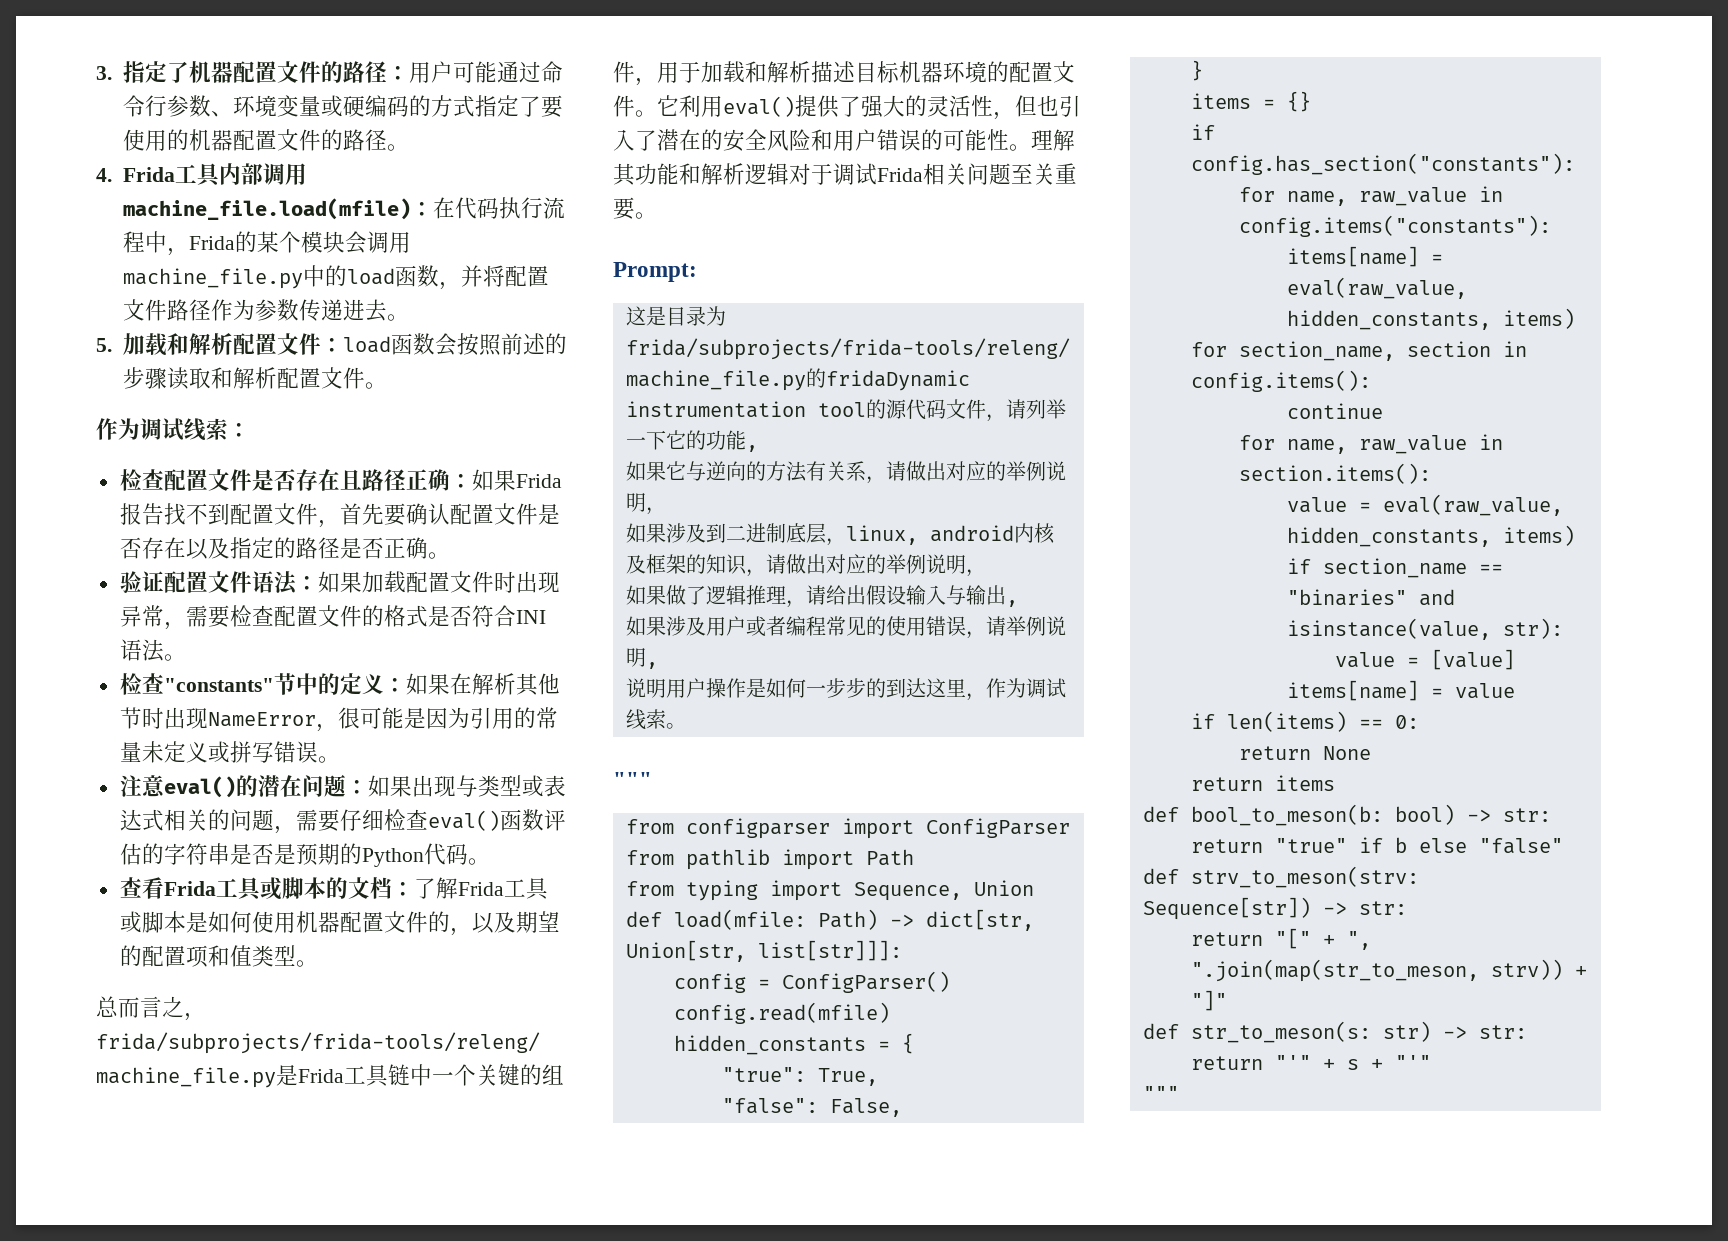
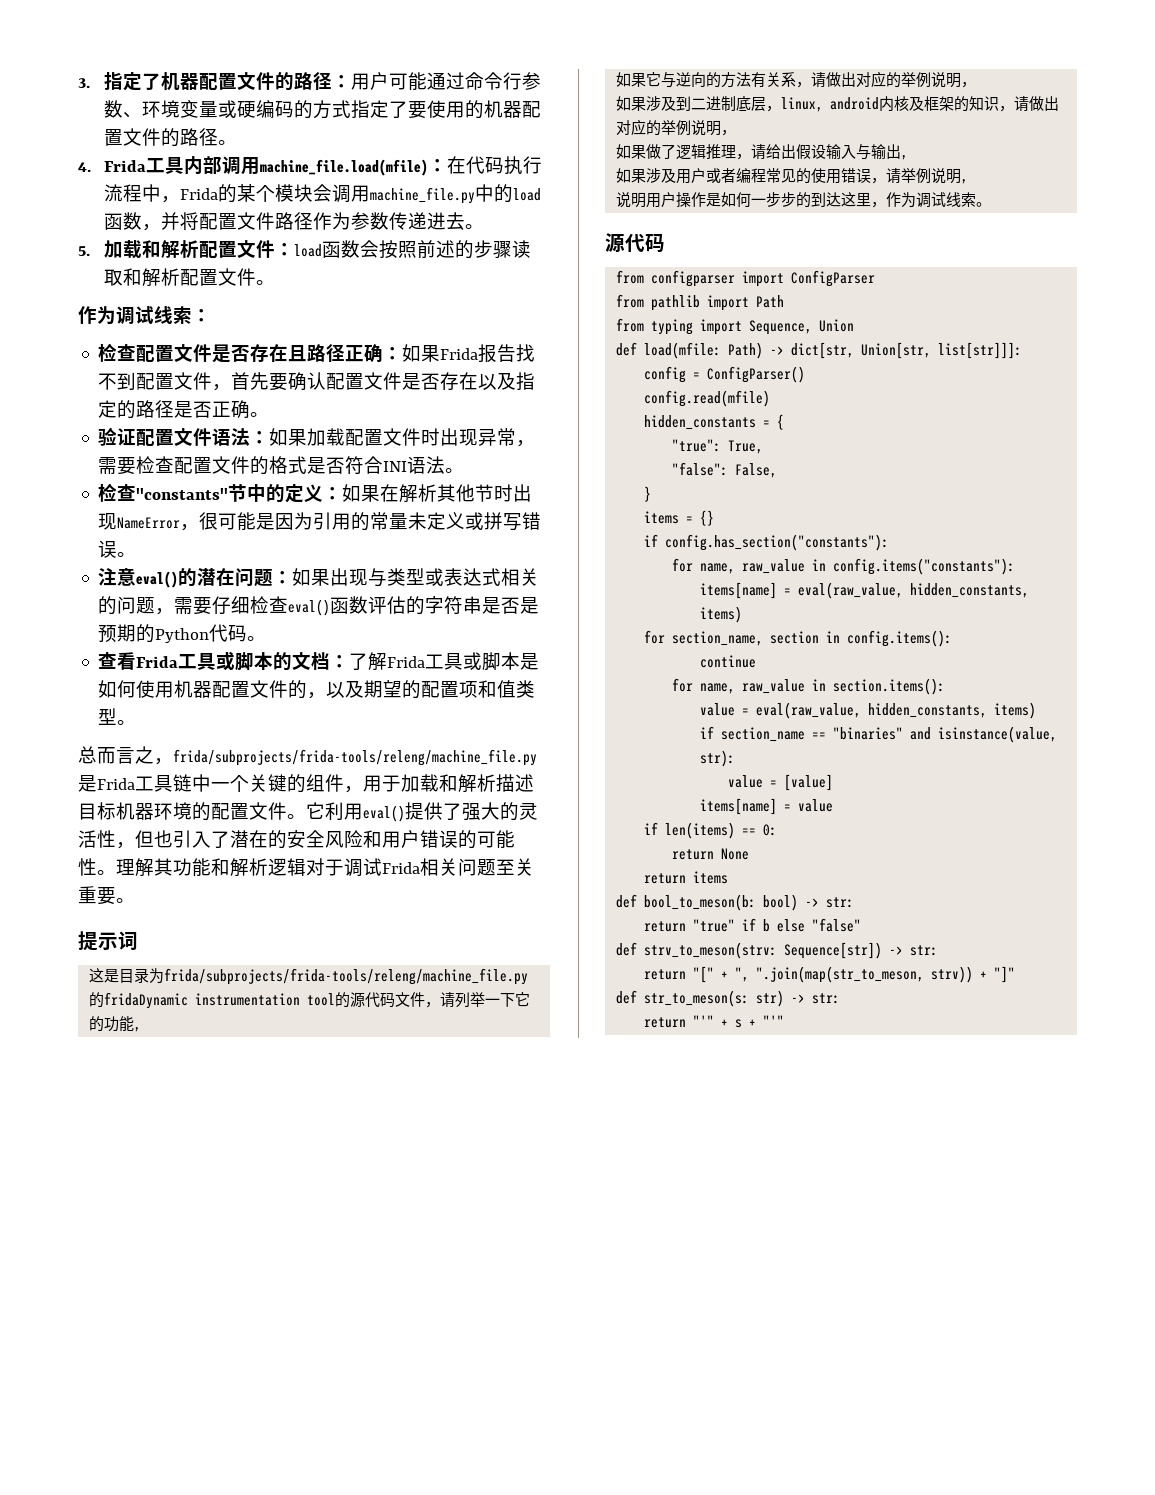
- Prompt:
+ 提示词
  说明用户操作是如何一步步的到达这里，作为调试线索。
- """
+ 源代码
  return "'" + s + "'"
- """

